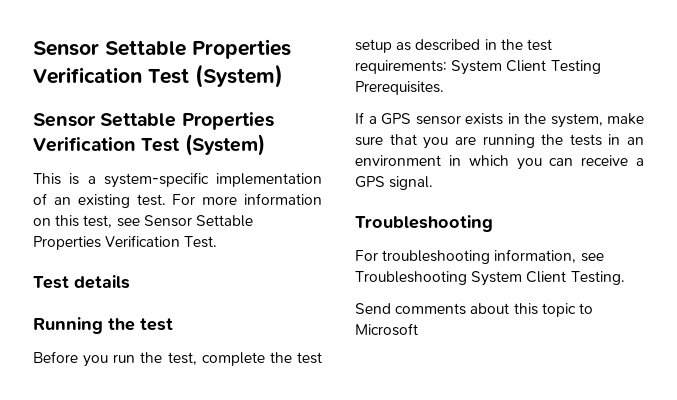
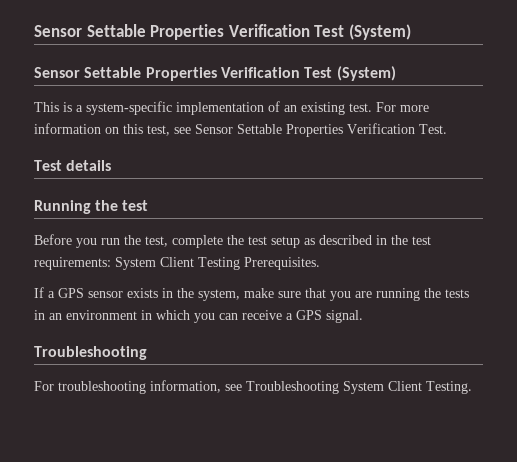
- Send comments about this topic to Microsoft

